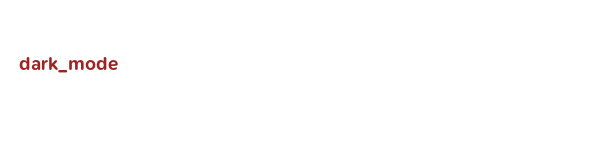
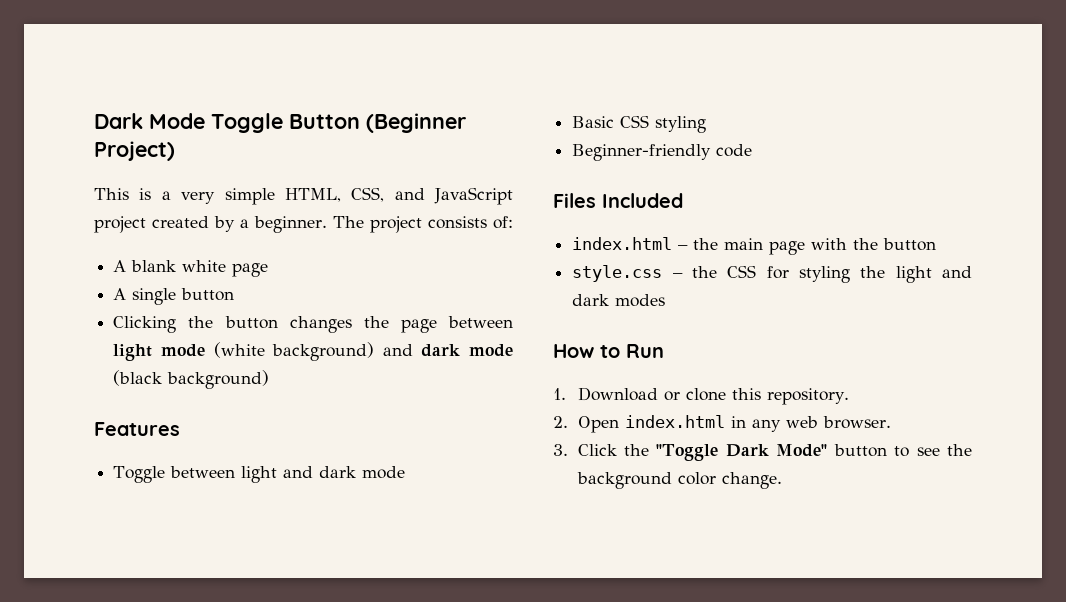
- dark_mode
+ Dark Mode Toggle Button (Beginner Project)
+ This is a very simple HTML, CSS, and JavaScript project created by a beginner. The project consists of:
+ A blank white page
+ A single button
+ Clicking the button changes the page between light mode (white background) and dark mode (black background)
+ Features
+ Toggle between light and dark mode
+ Basic CSS styling
+ Beginner-friendly code
+ Files Included
+ index.html – the main page with the button
+ style.css – the CSS for styling the light and dark modes
+ How to Run
+ 1. Download or clone this repository.
+ 2. Open index.html in any web browser.
+ 3. Click the "Toggle Dark Mode" button to see the background color change.

